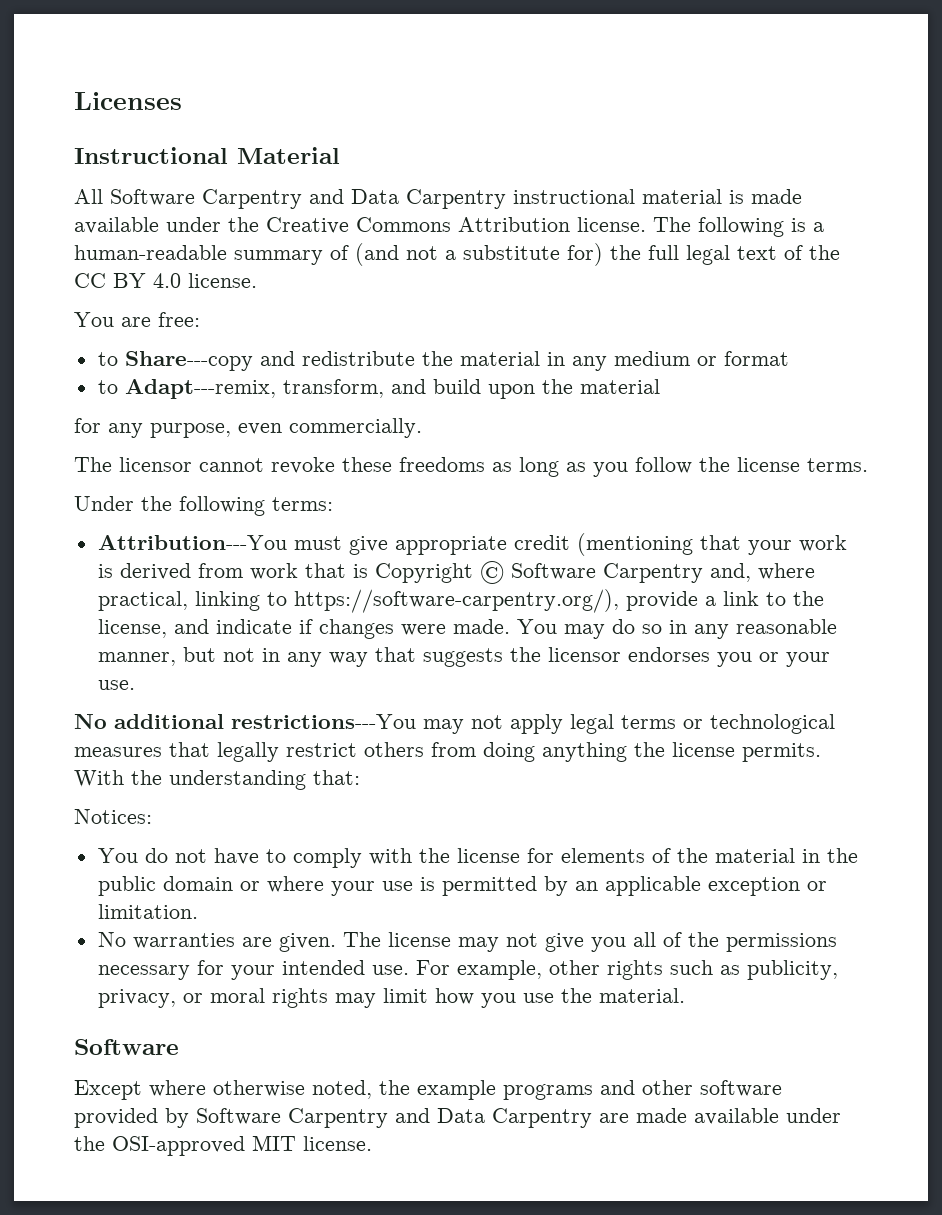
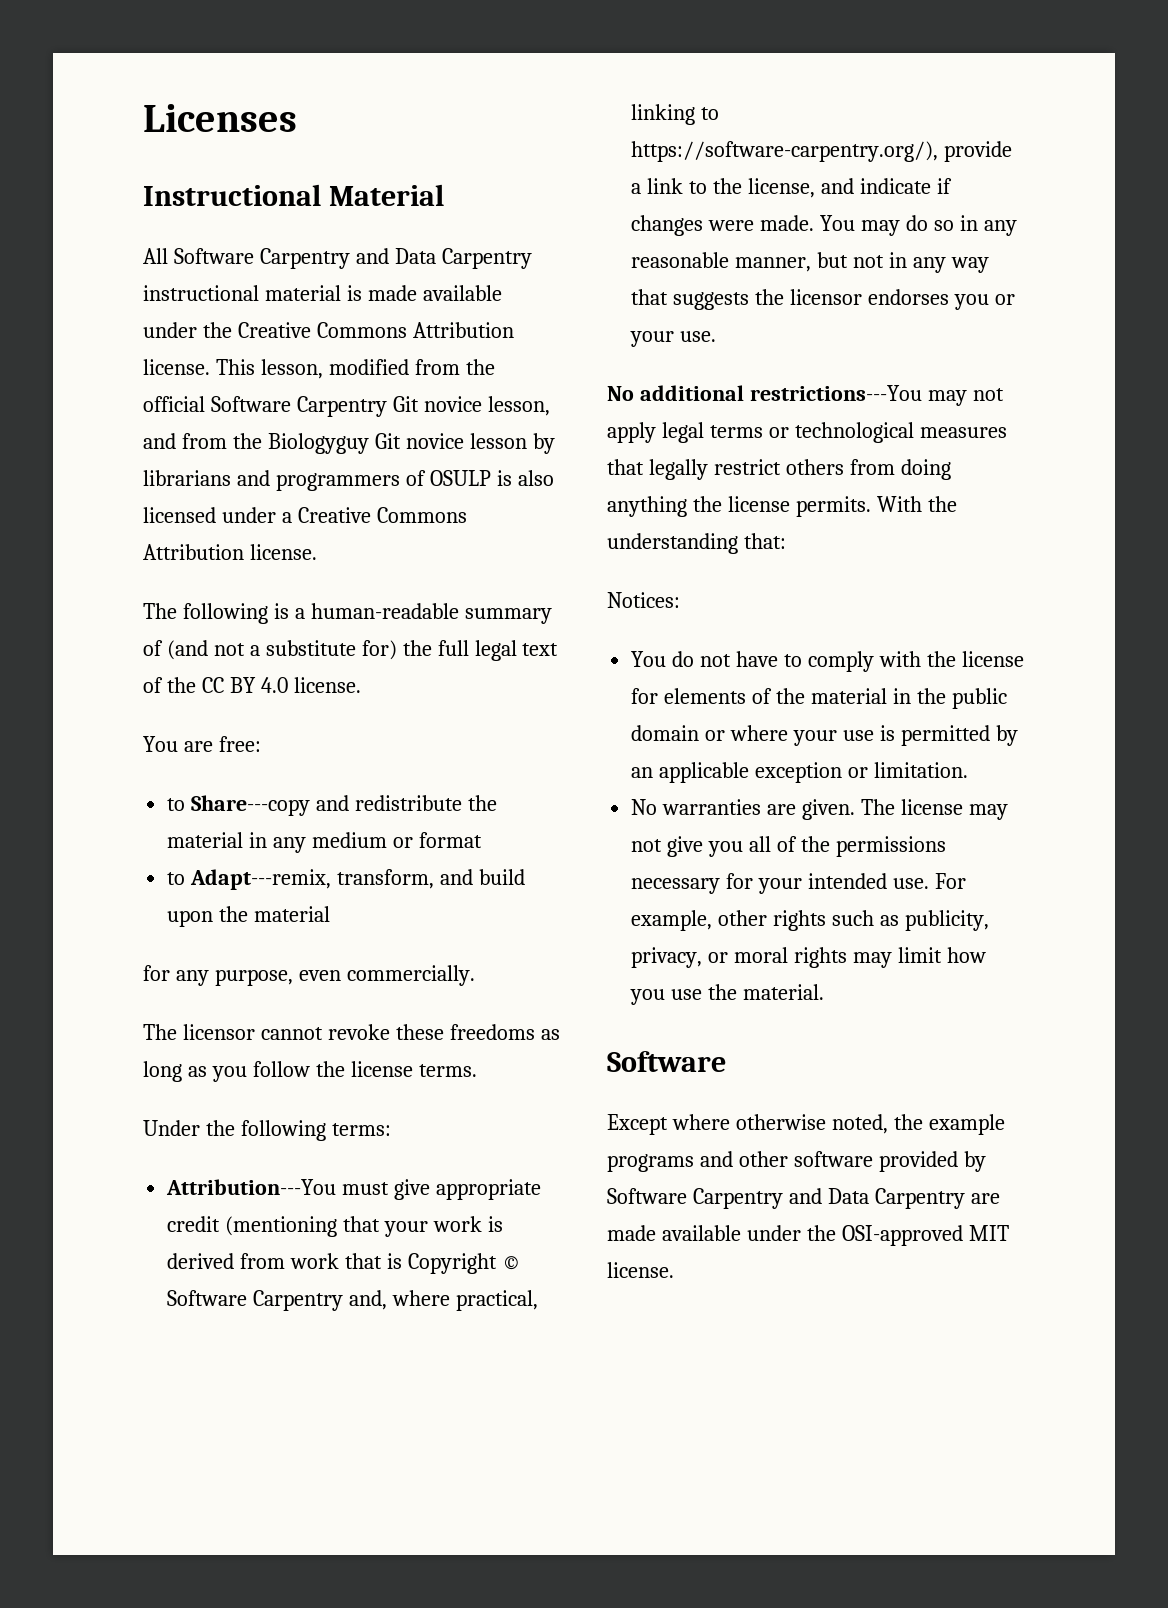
- All Software Carpentry and Data Carpentry instructional material is made available under the Creative Commons Attribution license. The following is a human-readable summary of (and not a substitute for) the full legal text of the CC BY 4.0 license.
+ All Software Carpentry and Data Carpentry instructional material is made available under the Creative Commons Attribution license. This lesson, modified from the official Software Carpentry Git novice lesson, and from the Biologyguy Git novice lesson by librarians and programmers of OSULP is also licensed under a Creative Commons Attribution license.
+ The following is a human-readable summary of (and not a substitute for) the full legal text of the CC BY 4.0 license.

